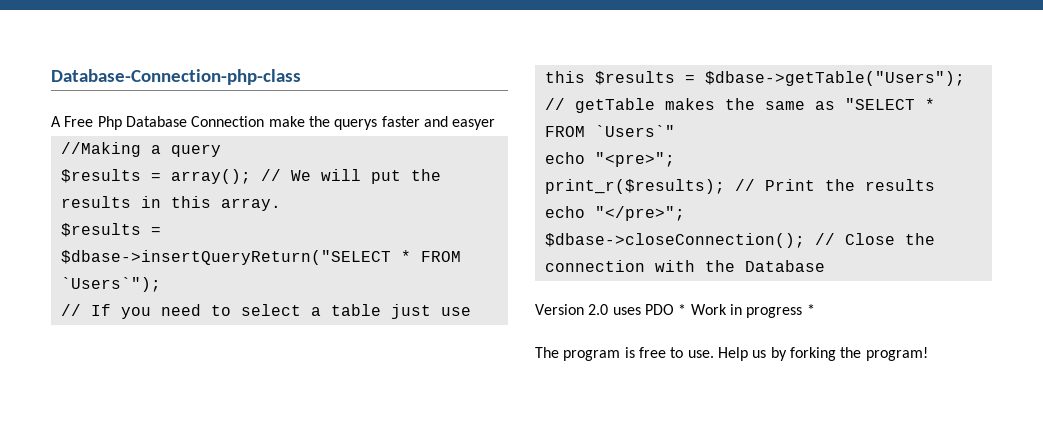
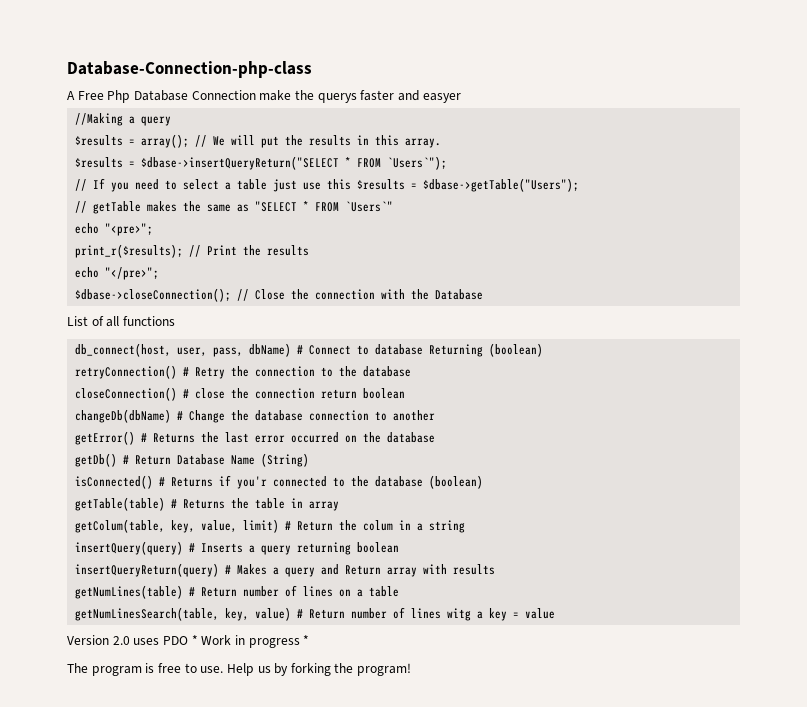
+ List of all functions
+ db_connect(host, user, pass, dbName) # Connect to database Returning (boolean)
+ retryConnection() # Retry the connection to the database
+ closeConnection() # close the connection return boolean
+ changeDb(dbName) # Change the database connection to another
+ getError() # Returns the last error occurred on the database
+ getDb() # Return Database Name (String)
+ isConnected() # Returns if you'r connected to the database (boolean)
+ getTable(table) # Returns the table in array
+ getColum(table, key, value, limit) # Return the colum in a string
+ insertQuery(query) # Inserts a query returning boolean
+ insertQueryReturn(query) # Makes a query and Return array with results
+ getNumLines(table) # Return number of lines on a table
+ getNumLinesSearch(table, key, value) # Return number of lines witg a key = value

